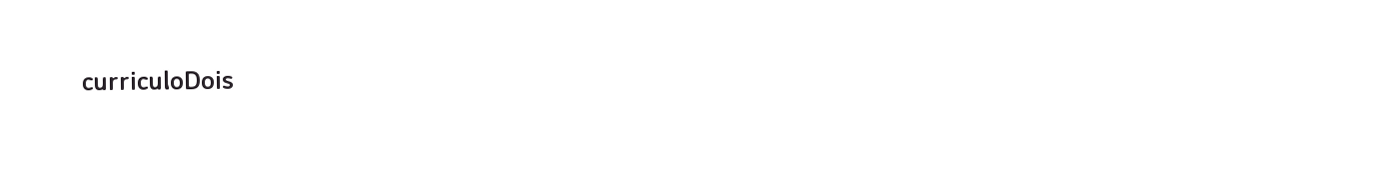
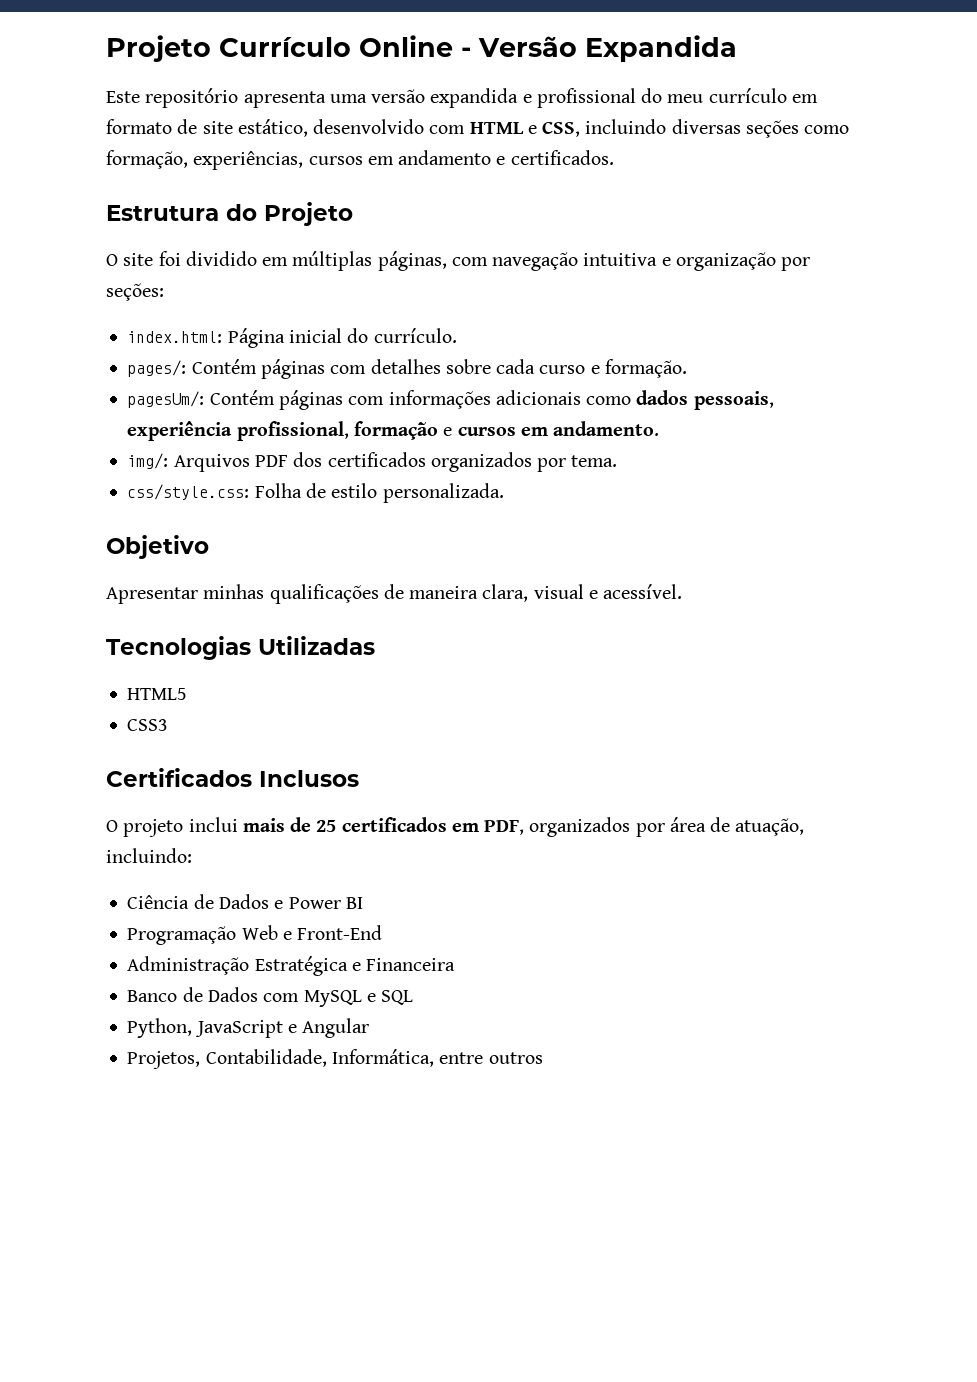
- curriculoDois
+ Projeto Currículo Online - Versão Expandida
+ Este repositório apresenta uma versão expandida e profissional do meu currículo em formato de site estático, desenvolvido com HTML e CSS, incluindo diversas seções como formação, experiências, cursos em andamento e certificados.
+ Estrutura do Projeto
+ O site foi dividido em múltiplas páginas, com navegação intuitiva e organização por seções:
+ index.html: Página inicial do currículo.
+ pages/: Contém páginas com detalhes sobre cada curso e formação.
+ pagesUm/: Contém páginas com informações adicionais como dados pessoais, experiência profissional, formação e cursos em andamento.
+ img/: Arquivos PDF dos certificados organizados por tema.
+ css/style.css: Folha de estilo personalizada.
+ Objetivo
+ Apresentar minhas qualificações de maneira clara, visual e acessível.
+ Tecnologias Utilizadas
+ HTML5
+ CSS3
+ Certificados Inclusos
+ O projeto inclui mais de 25 certificados em PDF, organizados por área de atuação, incluindo:
+ Ciência de Dados e Power BI
+ Programação Web e Front-End
+ Administração Estratégica e Financeira
+ Banco de Dados com MySQL e SQL
+ Python, JavaScript e Angular
+ Projetos, Contabilidade, Informática, entre outros

